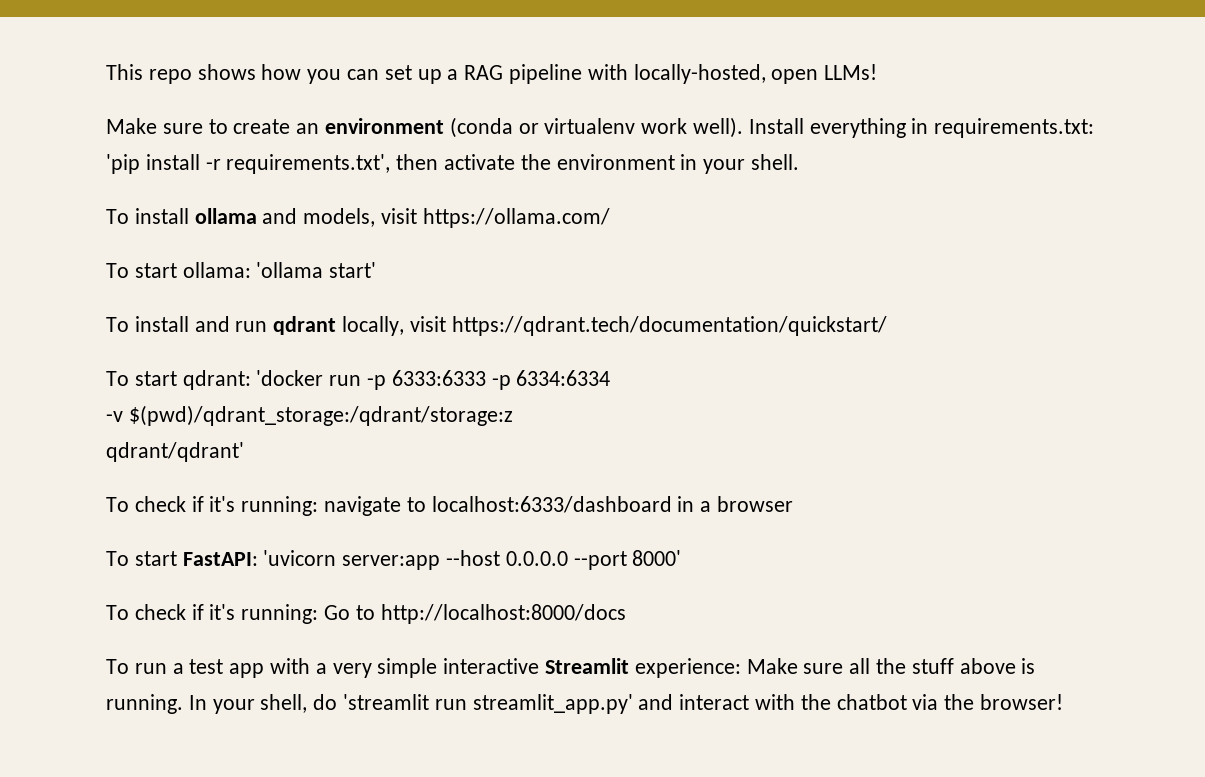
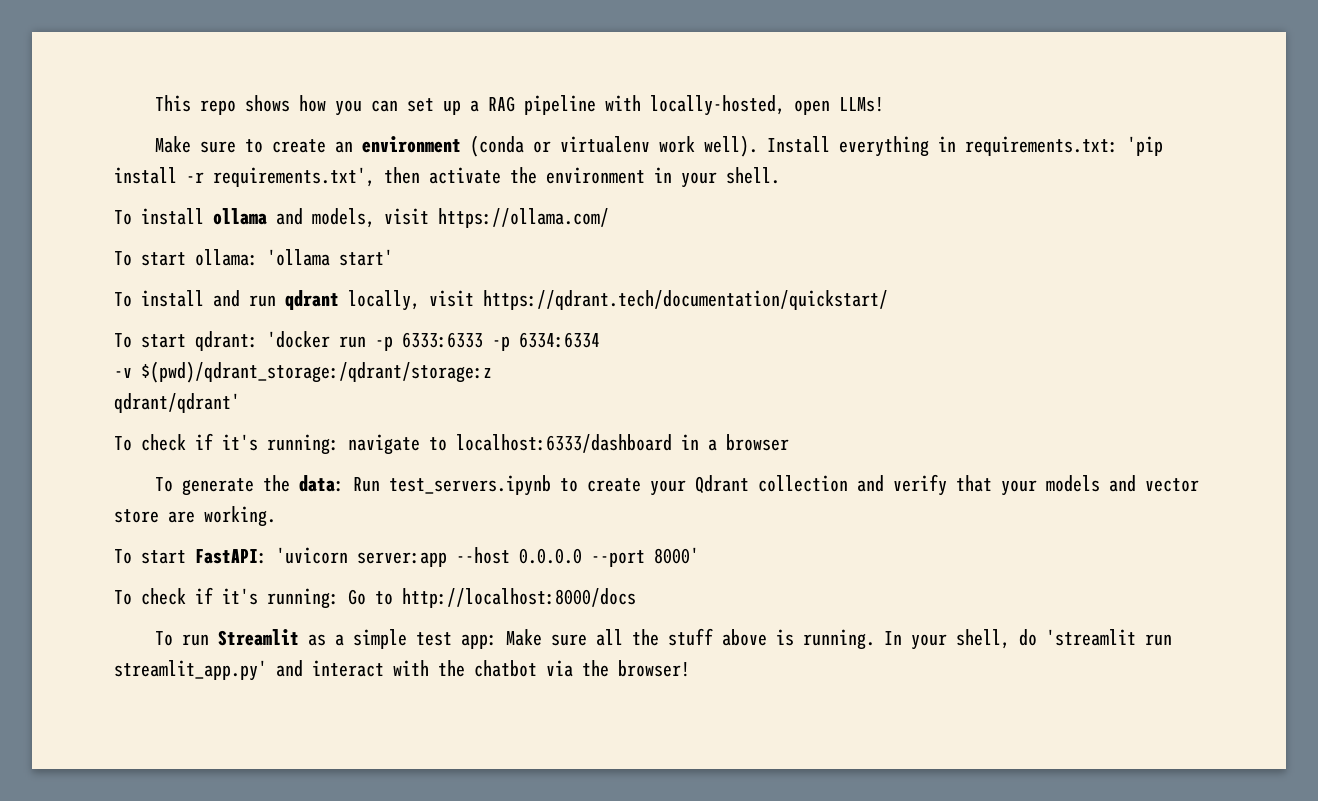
+ To generate the data: Run test_servers.ipynb to create your Qdrant collection and verify that your models and vector store are working.
- To run a test app with a very simple interactive Streamlit experience: Make sure all the stuff above is running.
+ To run Streamlit as a simple test app: Make sure all the stuff above is running.

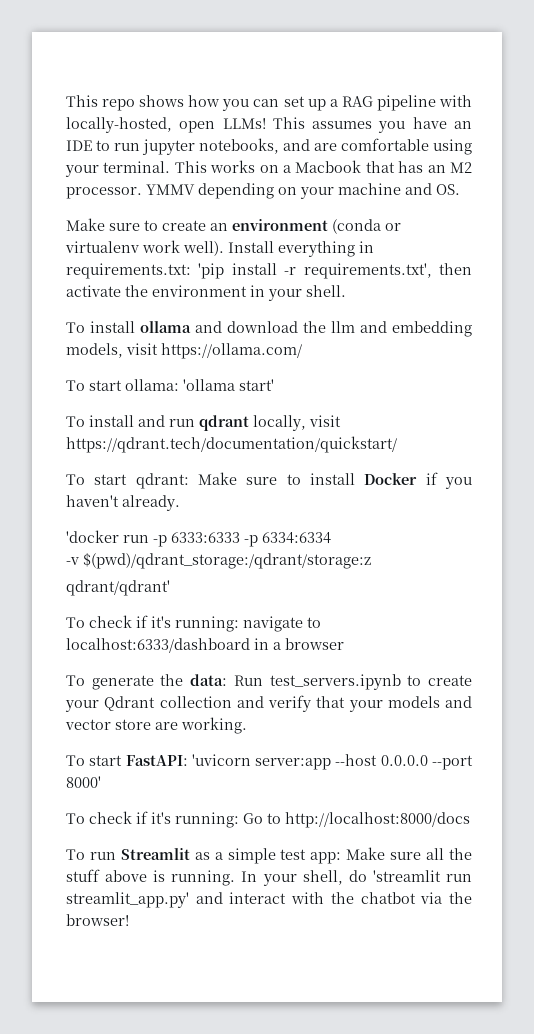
+ This assumes you have an IDE to run jupyter notebooks, and are comfortable using your terminal. This works on a Macbook that has an M2 processor. YMMV depending on your machine and OS.
- To install ollama and models, visit https://ollama.com/
+ To install ollama and download the llm and embedding models, visit https://ollama.com/
- To start qdrant: 'docker run -p 6333:6333 -p 6334:6334
+ To start qdrant: Make sure to install Docker if you haven't already.
+ 'docker run -p 6333:6333 -p 6334:6334

